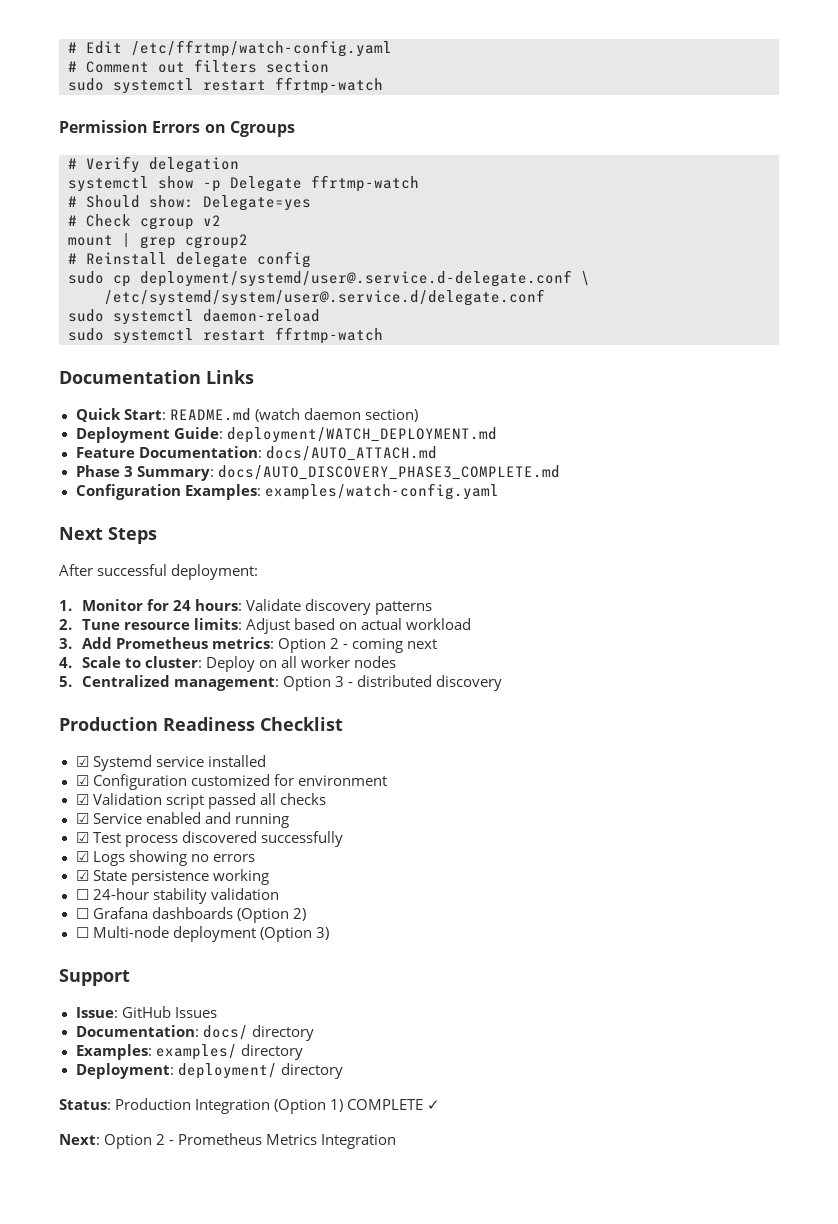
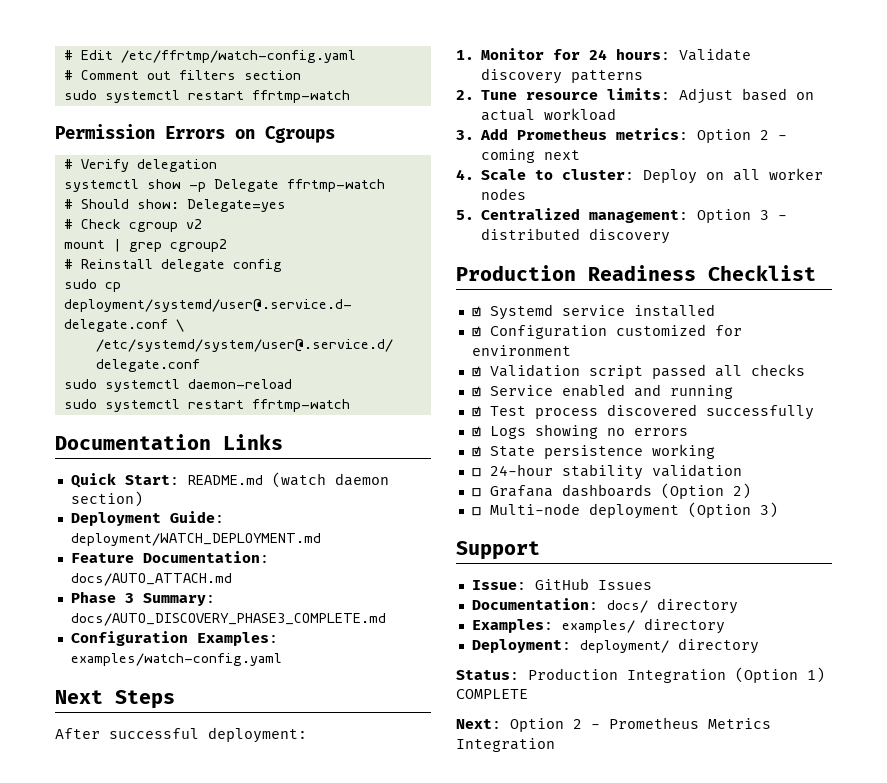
- Status: Production Integration (Option 1) COMPLETE ✓
+ Status: Production Integration (Option 1) COMPLETE

